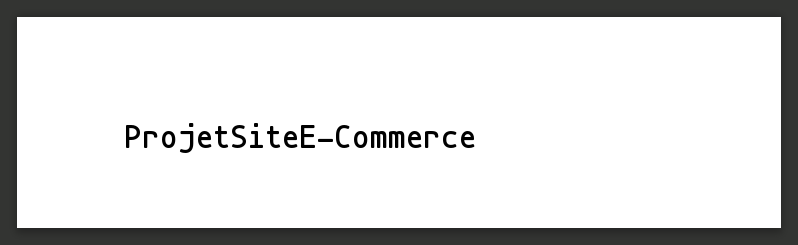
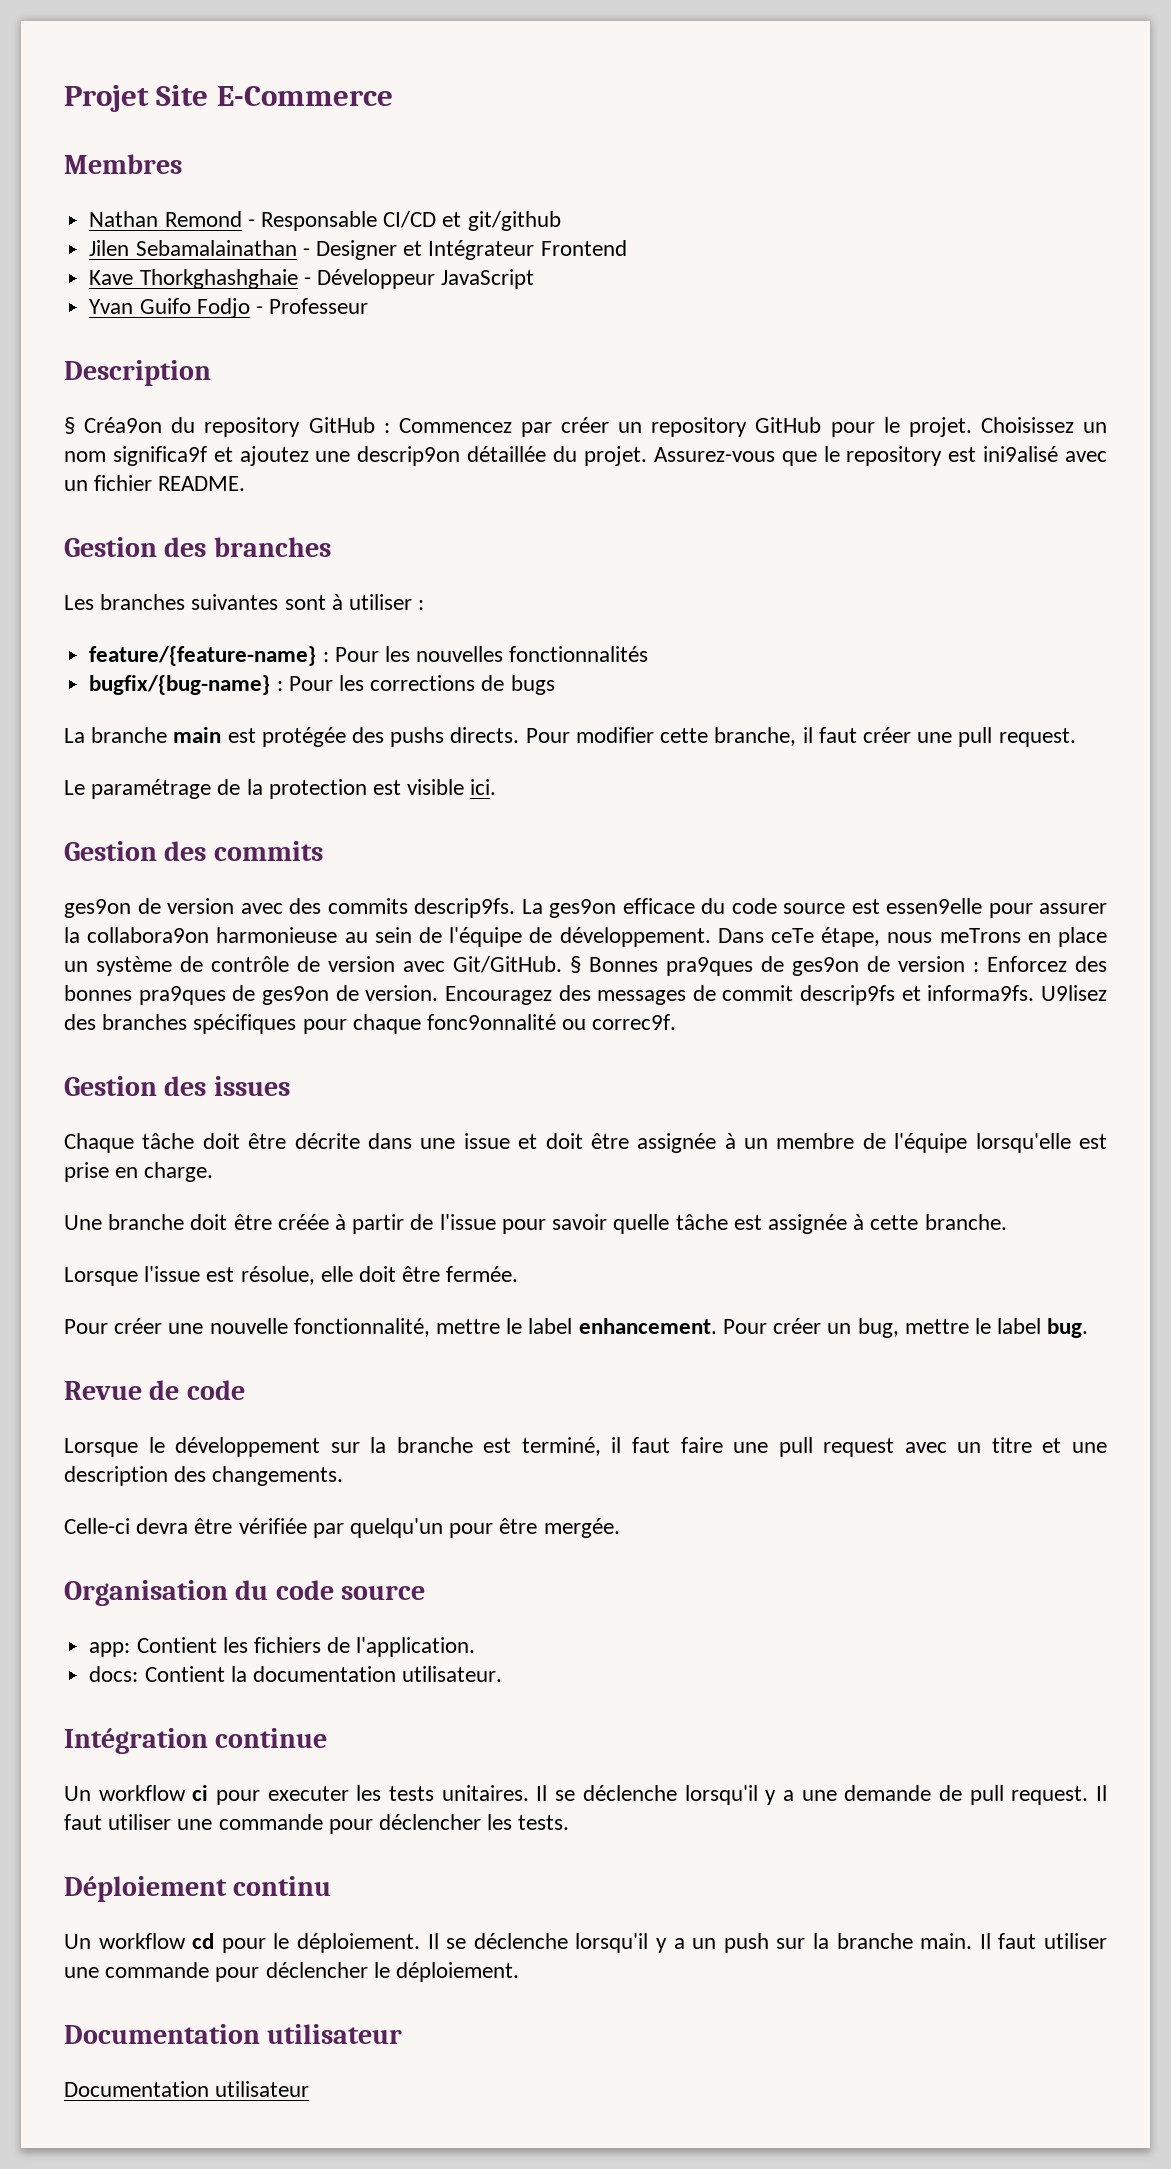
- ProjetSiteE-Commerce
+ Projet Site E-Commerce
+ Membres
+ Nathan Remond - Responsable CI/CD et git/github
+ Jilen Sebamalainathan - Designer et Intégrateur Frontend
+ Kave Thorkghashghaie - Développeur JavaScript
+ Yvan Guifo Fodjo - Professeur
+ Description
+ § Créa9on du repository GitHub : Commencez par créer un repository GitHub pour le projet. Choisissez un nom significa9f et ajoutez une descrip9on détaillée du projet. Assurez-vous que le repository est ini9alisé avec un fichier README.
+ Gestion des branches
+ Les branches suivantes sont à utiliser :
+ feature/{feature-name} : Pour les nouvelles fonctionnalités
+ bugfix/{bug-name} : Pour les corrections de bugs
+ La branche main est protégée des pushs directs. Pour modifier cette branche, il faut créer une pull request.
+ Le paramétrage de la protection est visible ici.
+ Gestion des commits
+ ges9on de version avec des commits descrip9fs. La ges9on efficace du code source est essen9elle pour assurer la collabora9on harmonieuse au sein de l'équipe de développement. Dans ceTe étape, nous meTrons en place un système de contrôle de version avec Git/GitHub. § Bonnes pra9ques de ges9on de version : Enforcez des bonnes pra9ques de ges9on de version. Encouragez des messages de commit descrip9fs et informa9fs. U9lisez des branches spécifiques pour chaque fonc9onnalité ou correc9f.
+ Gestion des issues
+ Chaque tâche doit être décrite dans une issue et doit être assignée à un membre de l'équipe lorsqu'elle est prise en charge.
+ Une branche doit être créée à partir de l'issue pour savoir quelle tâche est assignée à cette branche.
+ Lorsque l'issue est résolue, elle doit être fermée.
+ Pour créer une nouvelle fonctionnalité, mettre le label enhancement. Pour créer un bug, mettre le label bug.
+ Revue de code
+ Lorsque le développement sur la branche est terminé, il faut faire une pull request avec un titre et une description des changements.
+ Celle-ci devra être vérifiée par quelqu'un pour être mergée.
+ Organisation du code source
+ app: Contient les fichiers de l'application.
+ docs: Contient la documentation utilisateur.
+ Intégration continue
+ Un workflow ci pour executer les tests unitaires. Il se déclenche lorsqu'il y a une demande de pull request. Il faut utiliser une commande pour déclencher les tests.
+ Déploiement continu
+ Un workflow cd pour le déploiement. Il se déclenche lorsqu'il y a un push sur la branche main. Il faut utiliser une commande pour déclencher le déploiement.
+ Documentation utilisateur
+ Documentation utilisateur

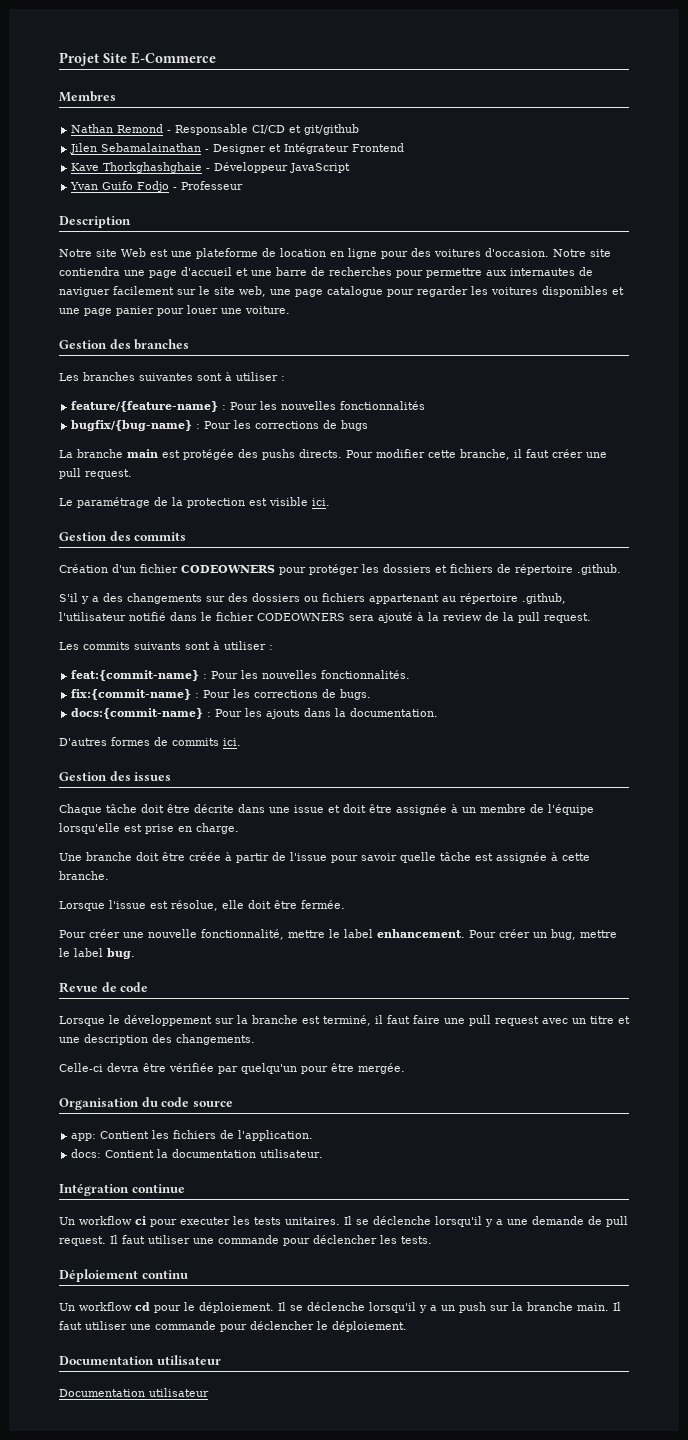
- § Créa9on du repository GitHub : Commencez par créer un repository GitHub pour le projet. Choisissez un nom significa9f et ajoutez une descrip9on détaillée du projet. Assurez-vous que le repository est ini9alisé avec un fichier README.
+ Notre site Web est une plateforme de location en ligne pour des voitures d'occasion. Notre site contiendra une page d'accueil et une barre de recherches pour permettre aux internautes de naviguer facilement sur le site web, une page catalogue pour regarder les voitures disponibles et une page panier pour louer une voiture.
- ges9on de version avec des commits descrip9fs. La ges9on efficace du code source est essen9elle pour assurer la collabora9on harmonieuse au sein de l'équipe de développement. Dans ceTe étape, nous meTrons en place un système de contrôle de version avec Git/GitHub. § Bonnes pra9ques de ges9on de version : Enforcez des bonnes pra9ques de ges9on de version. Encouragez des messages de commit descrip9fs et informa9fs. U9lisez des branches spécifiques pour chaque fonc9onnalité ou correc9f.
+ Création d'un fichier CODEOWNERS pour protéger les dossiers et fichiers de répertoire .github.
+ S'il y a des changements sur des dossiers ou fichiers appartenant au répertoire .github, l'utilisateur notifié dans le fichier CODEOWNERS sera ajouté à la review de la pull request.
+ Les commits suivants sont à utiliser :
+ feat:{commit-name} : Pour les nouvelles fonctionnalités.
+ fix:{commit-name} : Pour les corrections de bugs.
+ docs:{commit-name} : Pour les ajouts dans la documentation.
+ D'autres formes de commits ici.

